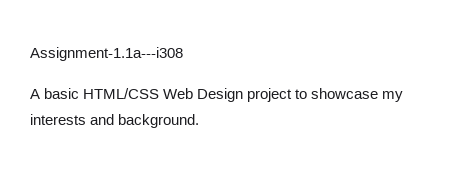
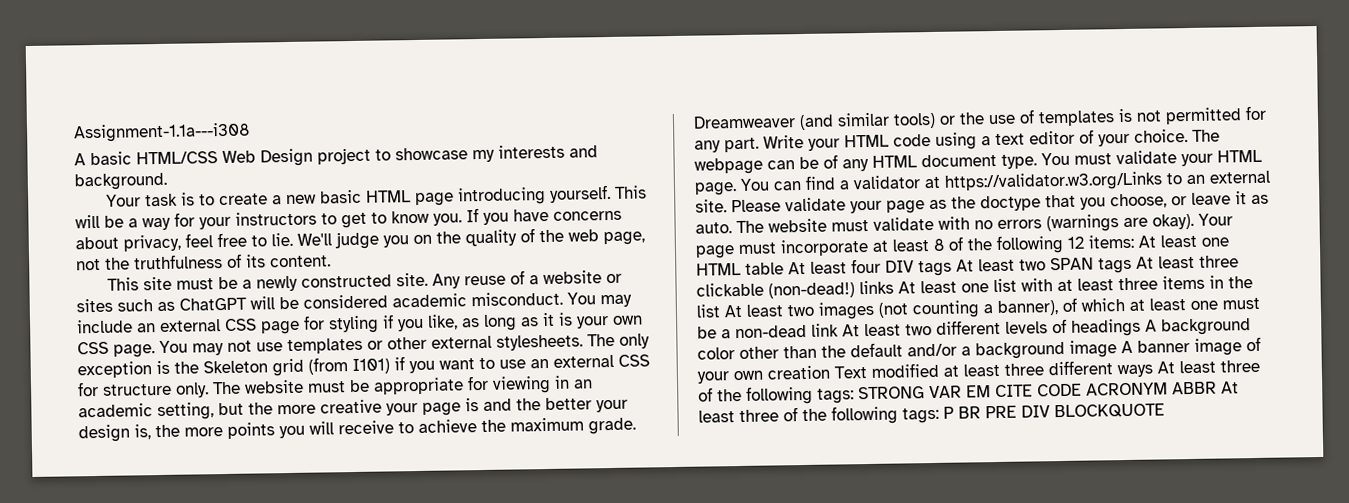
+ Your task is to create a new basic HTML page introducing yourself. This will be a way for your instructors to get to know you. If you have concerns about privacy, feel free to lie. We'll judge you on the quality of the web page, not the truthfulness of its content.
+ This site must be a newly constructed site. Any reuse of a website or sites such as ChatGPT will be considered academic misconduct. You may include an external CSS page for styling if you like, as long as it is your own CSS page. You may not use templates or other external stylesheets. The only exception is the Skeleton grid (from I101) if you want to use an external CSS for structure only. The website must be appropriate for viewing in an academic setting, but the more creative your page is and the better your design is, the more points you will receive to achieve the maximum grade. Dreamweaver (and similar tools) or the use of templates is not permitted for any part. Write your HTML code using a text editor of your choice. The webpage can be of any HTML document type. You must validate your HTML page. You can find a validator at https://validator.w3.org/Links to an external site. Please validate your page as the doctype that you choose, or leave it as auto. The website must validate with no errors (warnings are okay). Your page must incorporate at least 8 of the following 12 items: At least one HTML table At least four DIV tags At least two SPAN tags At least three clickable (non-dead!) links At least one list with at least three items in the list At least two images (not counting a banner), of which at least one must be a non-dead link At least two different levels of headings A background color other than the default and/or a background image A banner image of your own creation Text modified at least three different ways At least three of the following tags: STRONG VAR EM CITE CODE ACRONYM ABBR At least three of the following tags: P BR PRE DIV BLOCKQUOTE

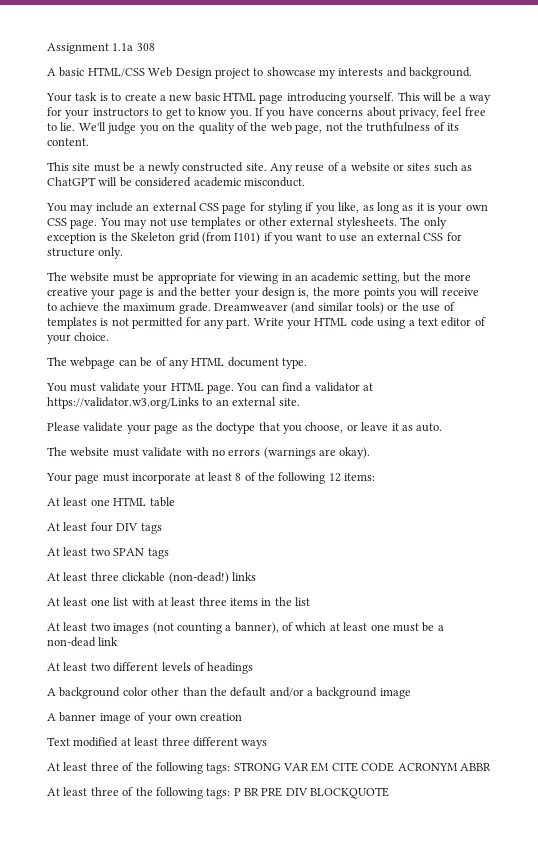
- Assignment-1.1a---i308
+ Assignment 1.1a 308
- Any reuse of a website or sites such as ChatGPT will be considered academic misconduct. You may include an external CSS page for styling if you like, as long as it is your own CSS page.
+ Any reuse of a website or sites such as ChatGPT will be considered academic misconduct.
+ You may include an external CSS page for styling if you like, as long as it is your own CSS page.
- The only exception is the Skeleton grid (from I101) if you want to use an external CSS for structure only. The website must be appropriate for viewing in an academic setting, but the more creative your page is and the better your design is, the more points you will receive to achieve the maximum grade.
+ The only exception is the Skeleton grid (from I101) if you want to use an external CSS for structure only.
+ The website must be appropriate for viewing in an academic setting, but the more creative your page is and the better your design is, the more points you will receive to achieve the maximum grade.
- Write your HTML code using a text editor of your choice. The webpage can be of any HTML document type. You must validate your HTML page.
+ Write your HTML code using a text editor of your choice.
+ The webpage can be of any HTML document type.
+ You must validate your HTML page.
- You can find a validator at https://validator.w3.org/Links to an external site. Please validate your page as the doctype that you choose, or leave it as auto. The website must validate with no errors (warnings are okay). Your page must incorporate at least 8 of the following 12 items: At least one HTML table At least four DIV tags At least two SPAN tags At least three clickable (non-dead!) links At least one list with at least three items in the list At least two images (not counting a banner), of which at least one must be a non-dead link At least two different levels of headings A background color other than the default and/or a background image A banner image of your own creation Text modified at least three different ways At least three of the following tags:
+ You can find a validator at https://validator.w3.org/Links to an external site.
+ Please validate your page as the doctype that you choose, or leave it as auto.
+ The website must validate with no errors (warnings are okay).
+ Your page must incorporate at least 8 of the following 12 items:
+ At least one HTML table
+ At least four DIV tags
+ At least two SPAN tags
+ At least three clickable (non-dead!) links
+ At least one list with at least three items in the list
+ At least two images (not counting a banner), of which at least one must be a non-dead link
+ At least two different levels of headings
+ A background color other than the default and/or a background image
+ A banner image of your own creation
+ Text modified at least three different ways
+ At least three of the following tags:
- STRONG VAR EM CITE CODE ACRONYM ABBR At least three of the following tags:
+ STRONG VAR EM CITE CODE ACRONYM ABBR
+ At least three of the following tags:

